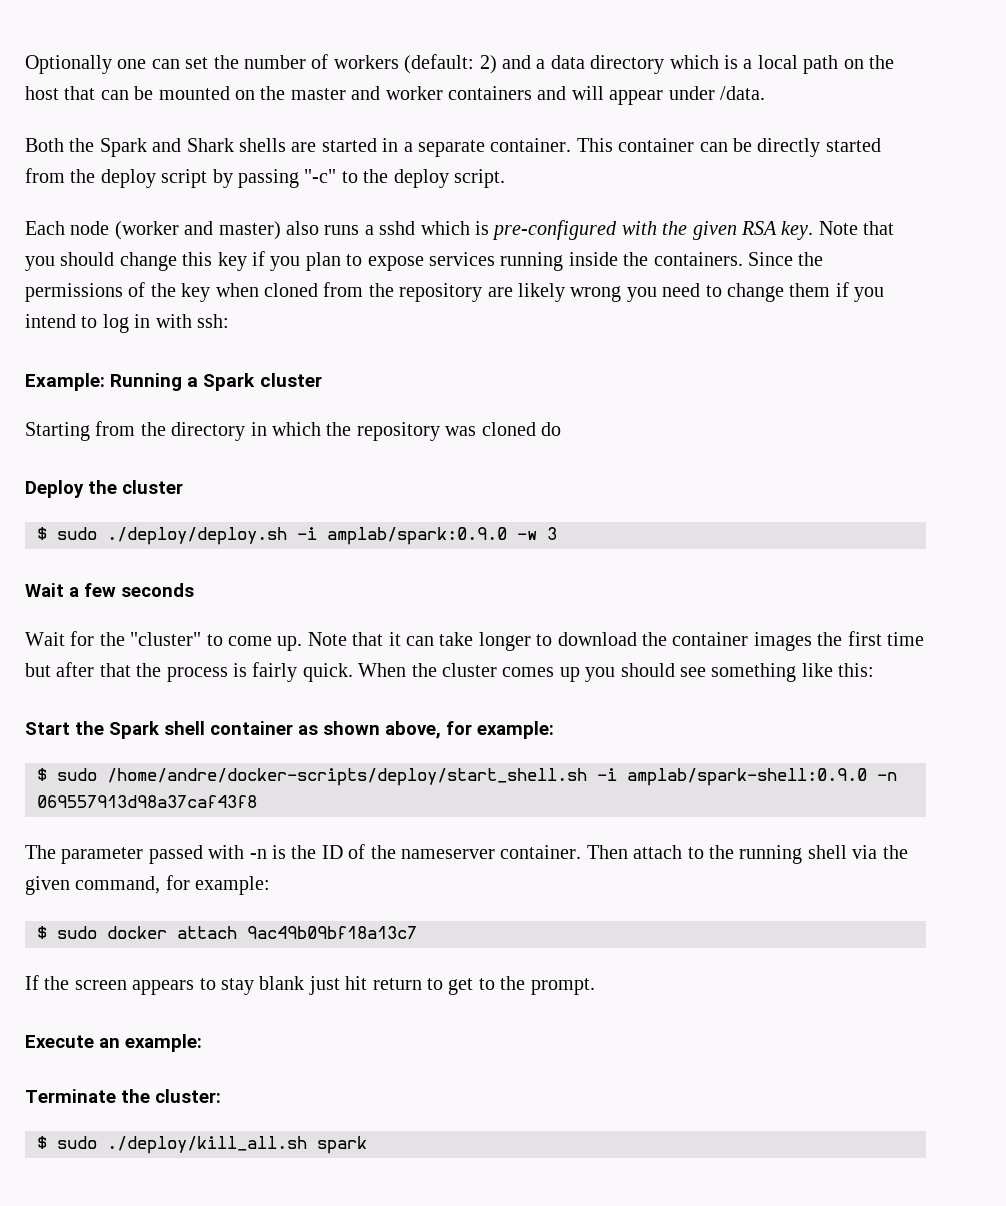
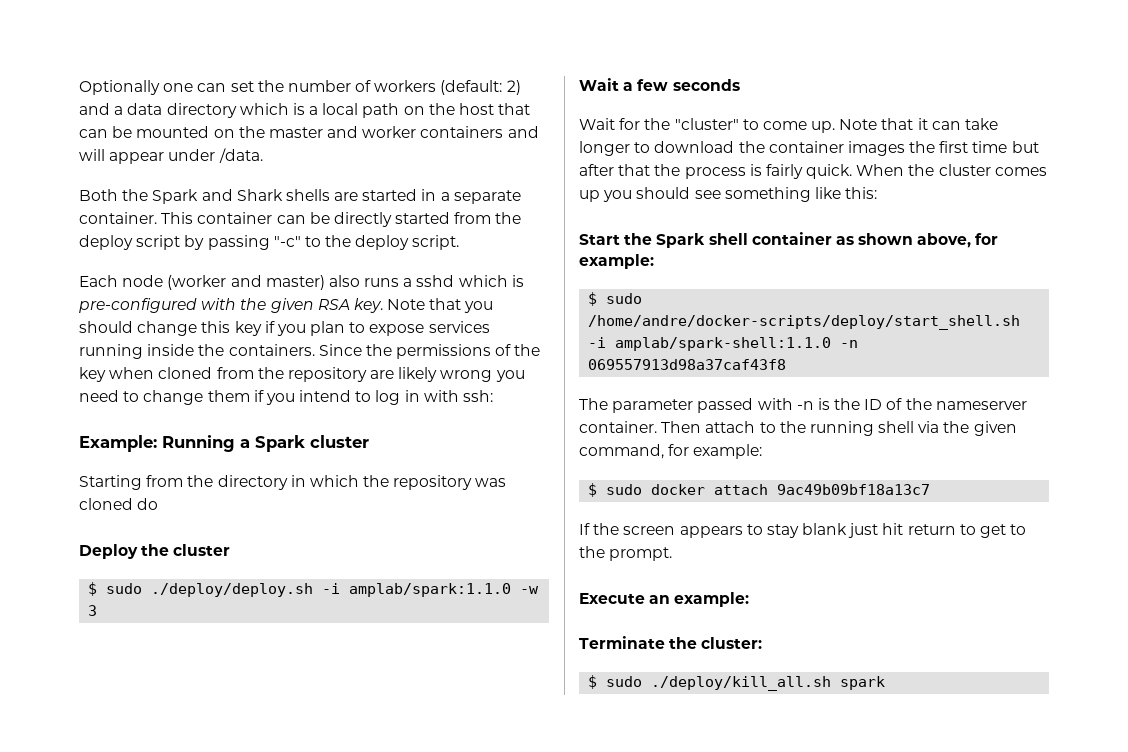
- $ sudo ./deploy/deploy.sh -i amplab/spark:0.9.0 -w 3
+ $ sudo ./deploy/deploy.sh -i amplab/spark:1.1.0 -w 3
- $ sudo /home/andre/docker-scripts/deploy/start_shell.sh -i amplab/spark-shell:0.9.0 -n 069557913d98a37caf43f8
+ $ sudo /home/andre/docker-scripts/deploy/start_shell.sh -i amplab/spark-shell:1.1.0 -n 069557913d98a37caf43f8

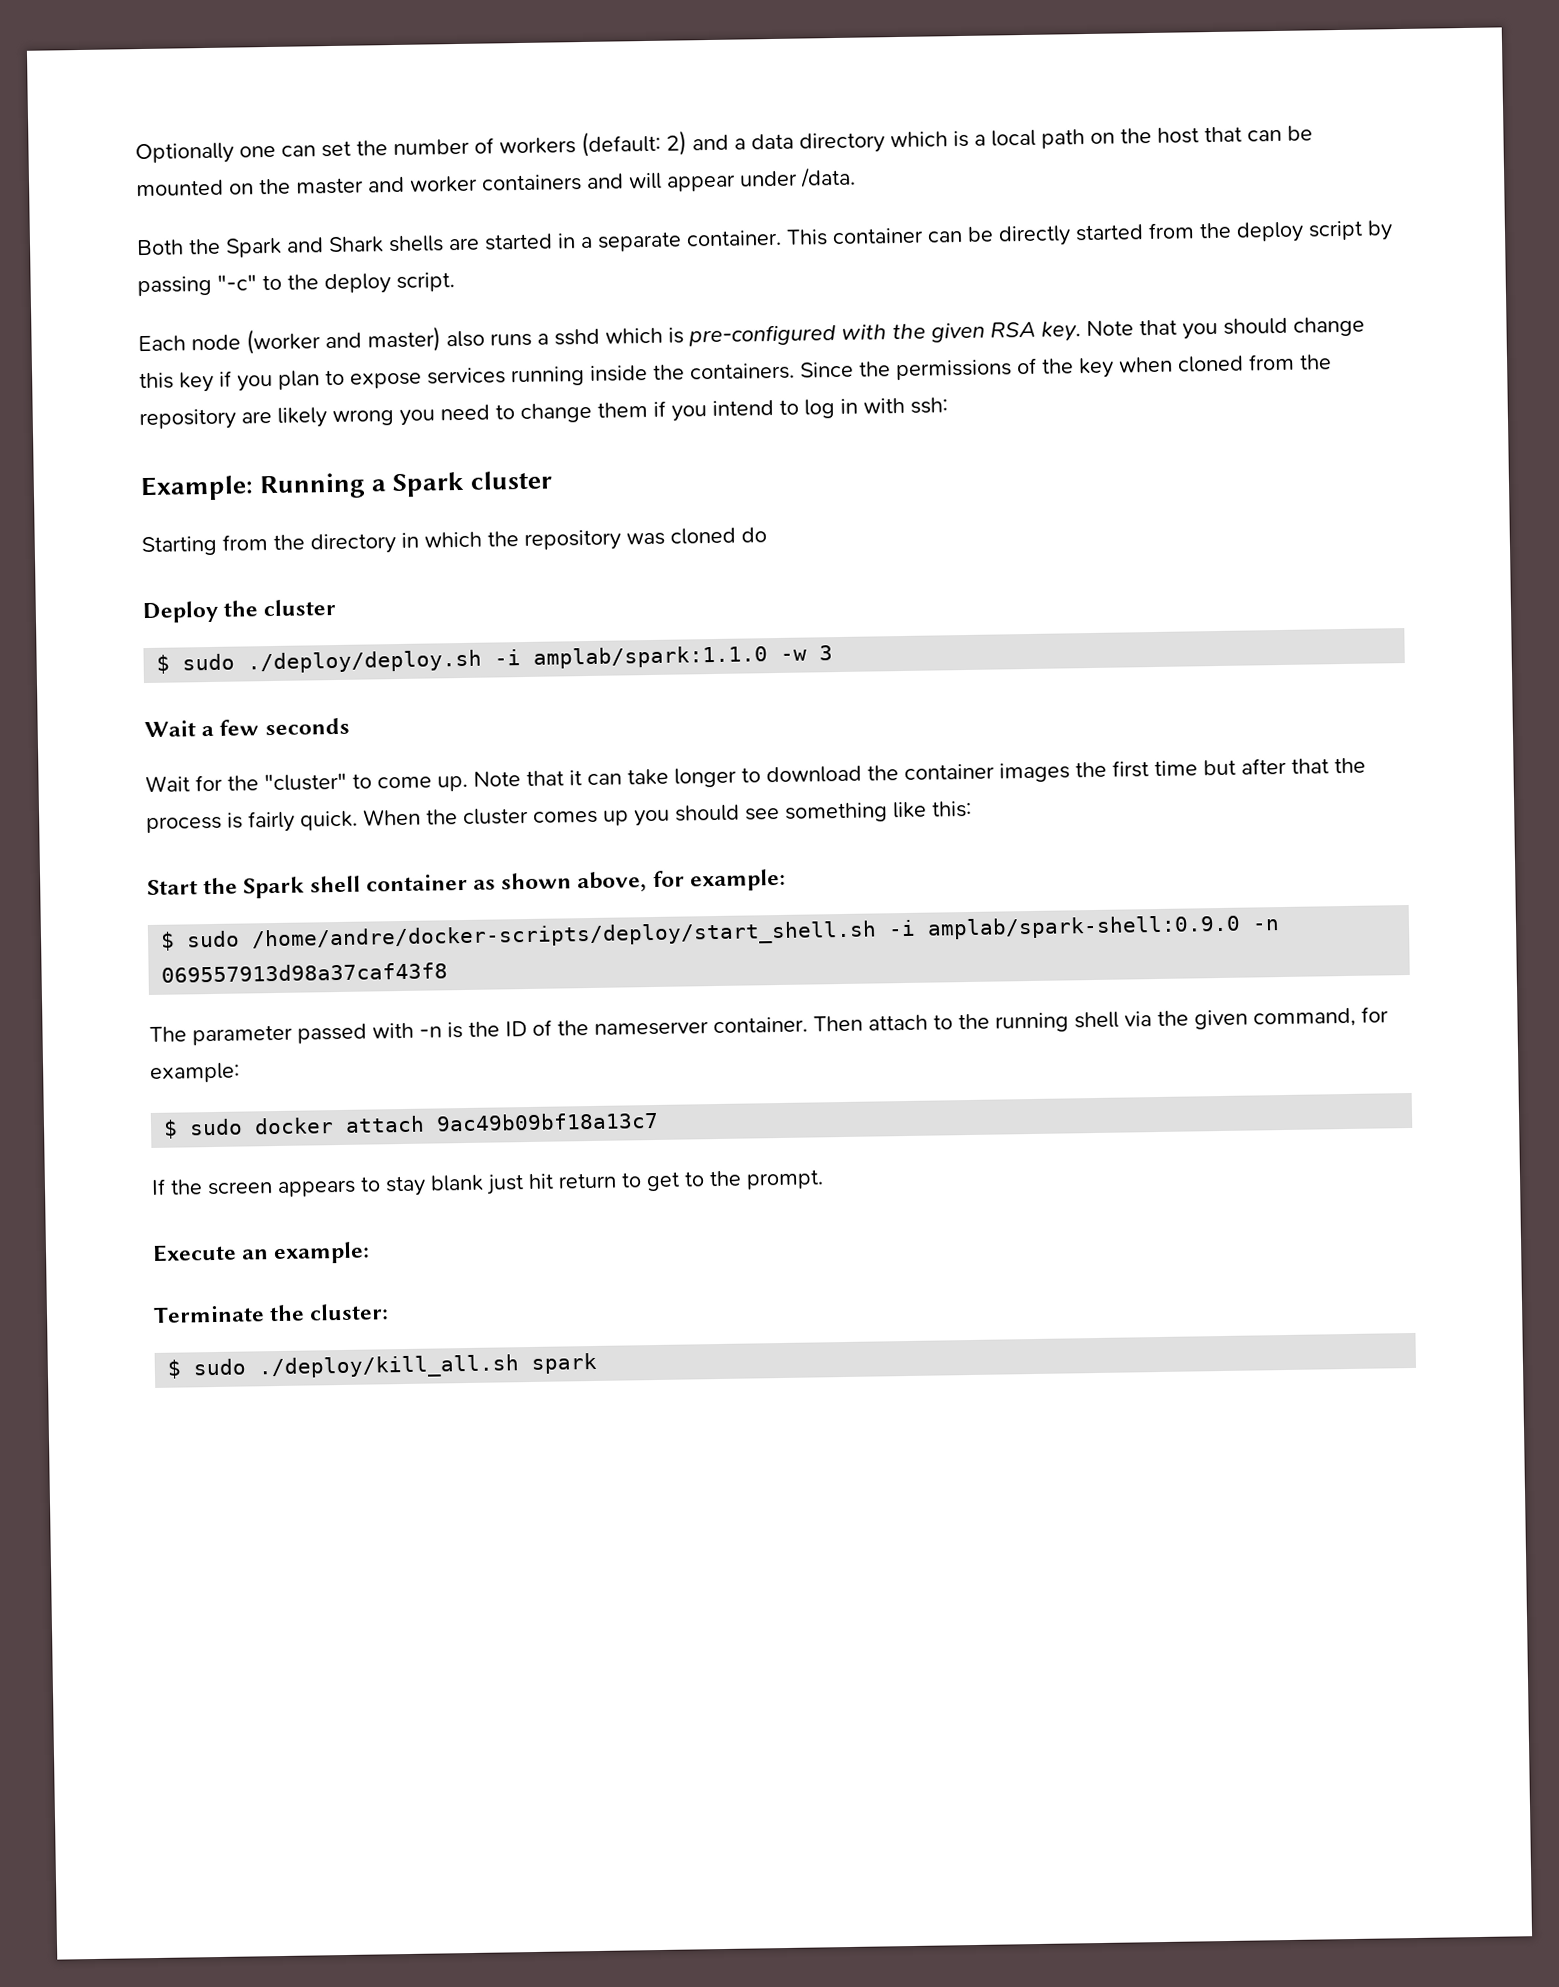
- $ sudo /home/andre/docker-scripts/deploy/start_shell.sh -i amplab/spark-shell:1.1.0 -n 069557913d98a37caf43f8
+ $ sudo /home/andre/docker-scripts/deploy/start_shell.sh -i amplab/spark-shell:0.9.0 -n 069557913d98a37caf43f8

